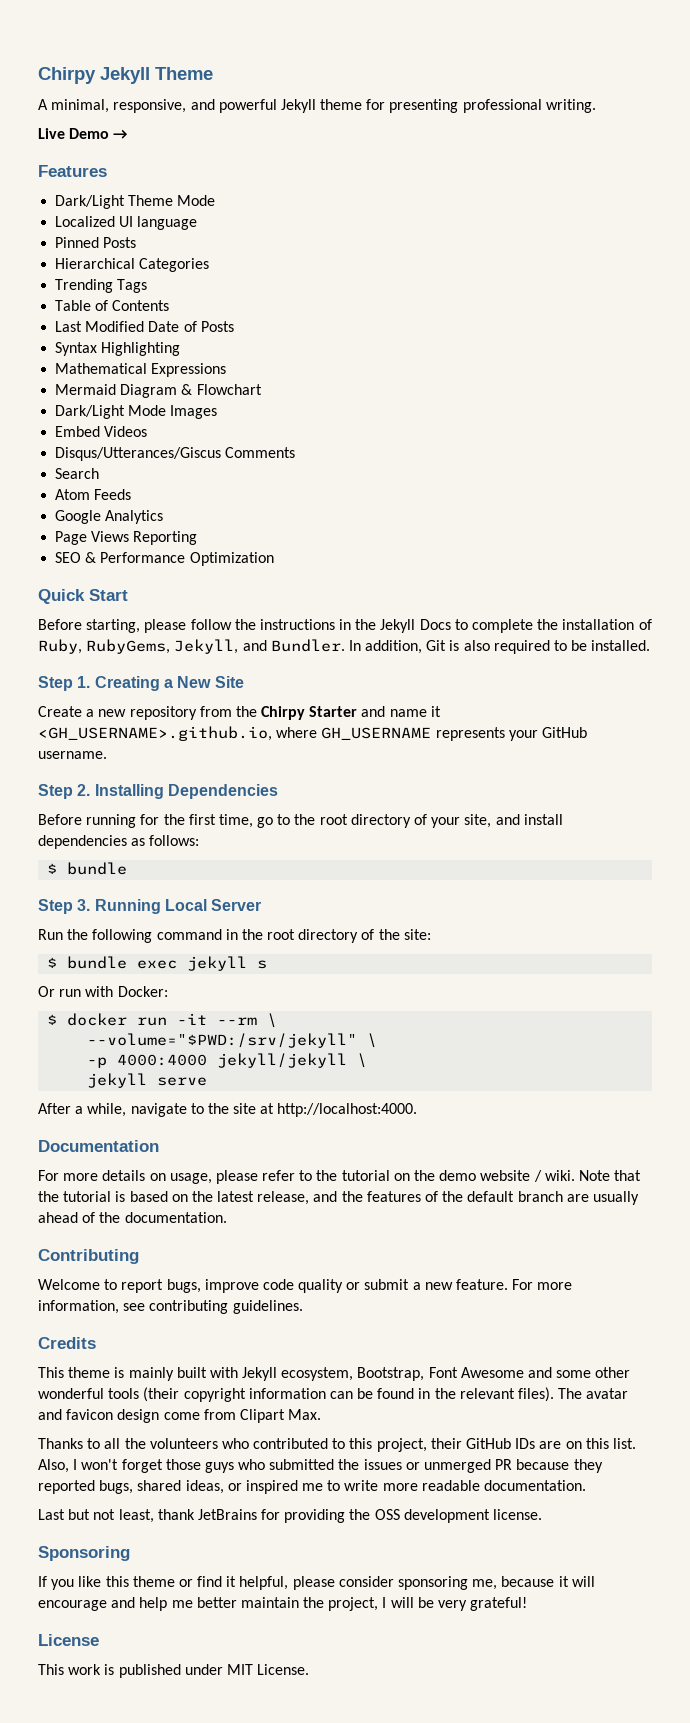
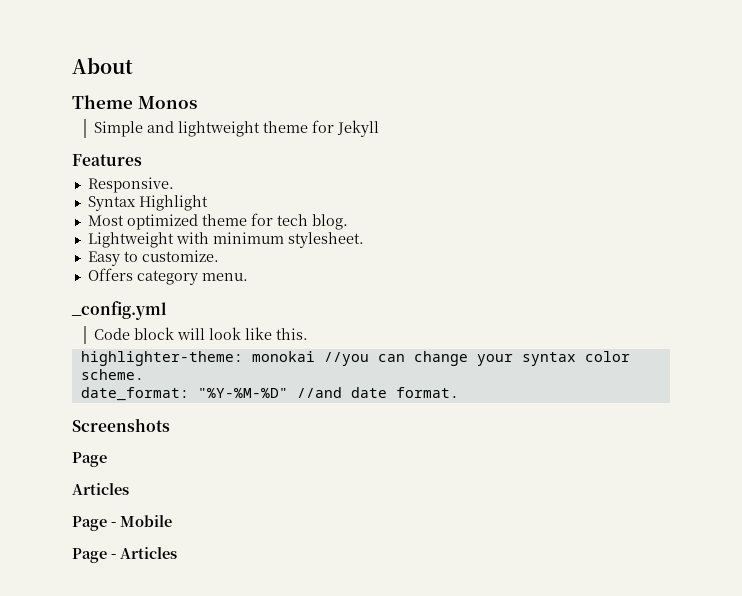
- Chirpy Jekyll Theme
- A minimal, responsive, and powerful Jekyll theme for presenting professional writing.
- Live Demo →
+ About
+ Theme Monos
+ Simple and lightweight theme for Jekyll
  Features
- Dark/Light Theme Mode
- Localized UI language
- Pinned Posts
- Hierarchical Categories
- Trending Tags
- Table of Contents
- Last Modified Date of Posts
- Syntax Highlighting
- Mathematical Expressions
- Mermaid Diagram & Flowchart
- Dark/Light Mode Images
- Embed Videos
- Disqus/Utterances/Giscus Comments
- Search
- Atom Feeds
- Google Analytics
- Page Views Reporting
- SEO & Performance Optimization
- Quick Start
- Before starting, please follow the instructions in the Jekyll Docs to complete the installation of Ruby, RubyGems, Jekyll, and Bundler. In addition, Git is also required to be installed.
- Step 1. Creating a New Site
- Create a new repository from the Chirpy Starter and name it <GH_USERNAME>.github.io, where GH_USERNAME represents your GitHub username.
- Step 2. Installing Dependencies
- Before running for the first time, go to the root directory of your site, and install dependencies as follows:
- $ bundle
- Step 3. Running Local Server
- Run the following command in the root directory of the site:
- $ bundle exec jekyll s
- Or run with Docker:
- $ docker run -it --rm \
- --volume="$PWD:/srv/jekyll" \
- -p 4000:4000 jekyll/jekyll \
- jekyll serve
- After a while, navigate to the site at http://localhost:4000.
- Documentation
- For more details on usage, please refer to the tutorial on the demo website / wiki. Note that the tutorial is based on the latest release, and the features of the default branch are usually ahead of the documentation.
- Contributing
- Welcome to report bugs, improve code quality or submit a new feature. For more information, see contributing guidelines.
- Credits
- This theme is mainly built with Jekyll ecosystem, Bootstrap, Font Awesome and some other wonderful tools (their copyright information can be found in the relevant files). The avatar and favicon design come from Clipart Max.
- Thanks to all the volunteers who contributed to this project, their GitHub IDs are on this list. Also, I won't forget those guys who submitted the issues or unmerged PR because they reported bugs, shared ideas, or inspired me to write more readable documentation.
- Last but not least, thank JetBrains for providing the OSS development license.
- Sponsoring
- If you like this theme or find it helpful, please consider sponsoring me, because it will encourage and help me better maintain the project, I will be very grateful!
- License
- This work is published under MIT License.
+ Responsive.
+ Syntax Highlight
+ Most optimized theme for tech blog.
+ Lightweight with minimum stylesheet.
+ Easy to customize.
+ Offers category menu.
+ _config.yml
+ Code block will look like this.
+ highlighter-theme: monokai //you can change your syntax color scheme.
+ date_format: "%Y-%M-%D" //and date format.
+ Screenshots
+ Page
+ Articles
+ Page - Mobile
+ Page - Articles

